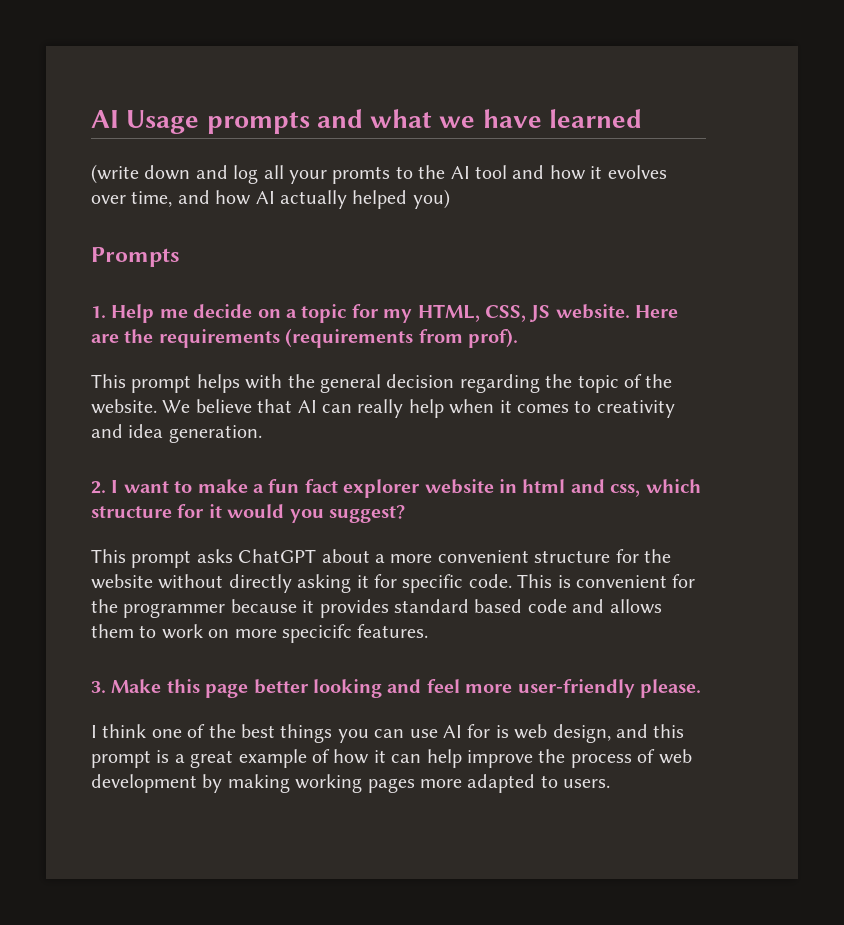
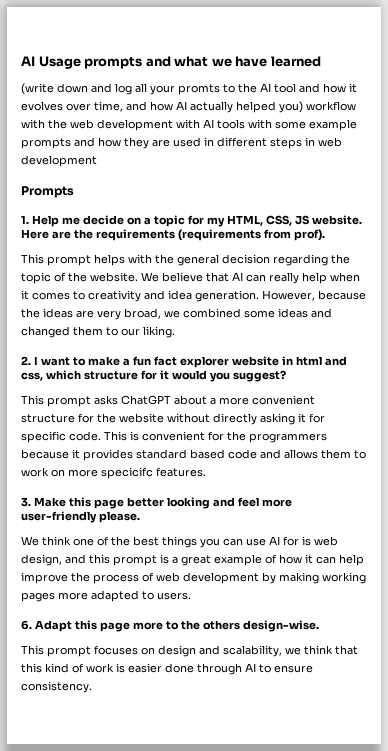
- (write down and log all your promts to the AI tool and how it evolves over time, and how AI actually helped you)
+ (write down and log all your promts to the AI tool and how it evolves over time, and how AI actually helped you) workflow with the web development with AI tools with some example prompts and how they are used in different steps in web development
+ However, because the ideas are very broad, we combined some ideas and changed them to our liking.
- This is convenient for the programmer because it provides standard based code and allows them to work on more specicifc features.
+ This is convenient for the programmers because it provides standard based code and allows them to work on more specicifc features.
- I think one of the best things you can use AI for is web design, and this prompt is a great example of how it can help improve the process of web development by making working pages more adapted to users.
+ We think one of the best things you can use AI for is web design, and this prompt is a great example of how it can help improve the process of web development by making working pages more adapted to users.
+ 6. Adapt this page more to the others design-wise.
+ This prompt focuses on design and scalability, we think that this kind of work is easier done through AI to ensure consistency.

